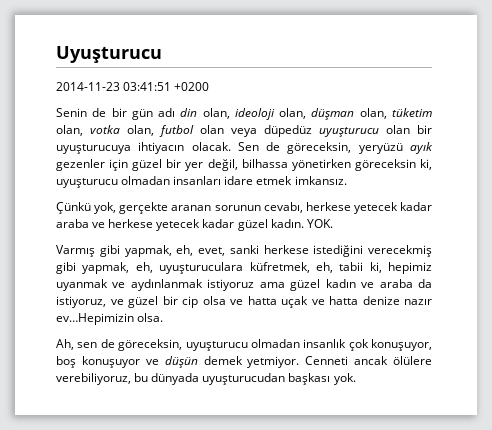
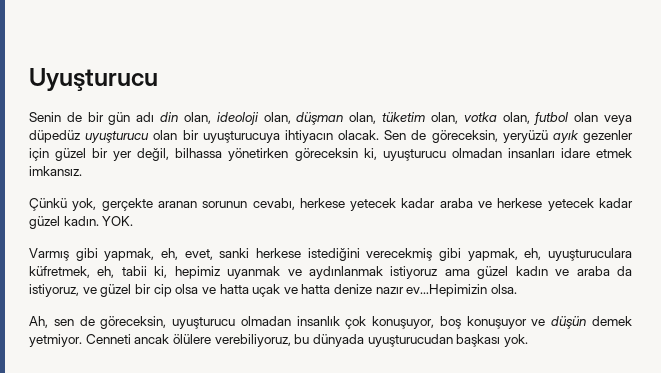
- 2014-11-23 03:41:51 +0200

